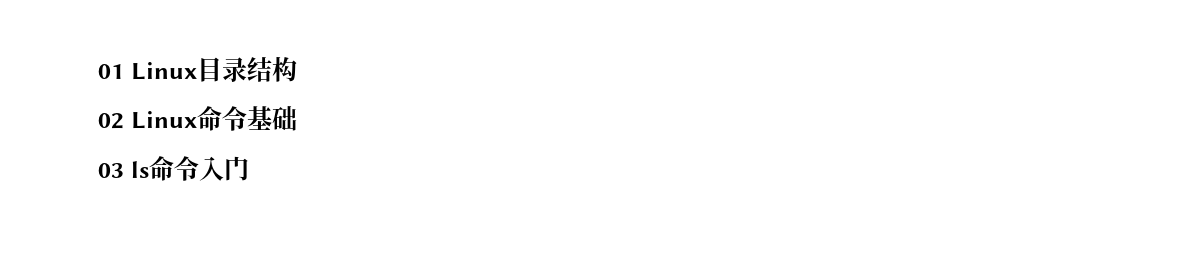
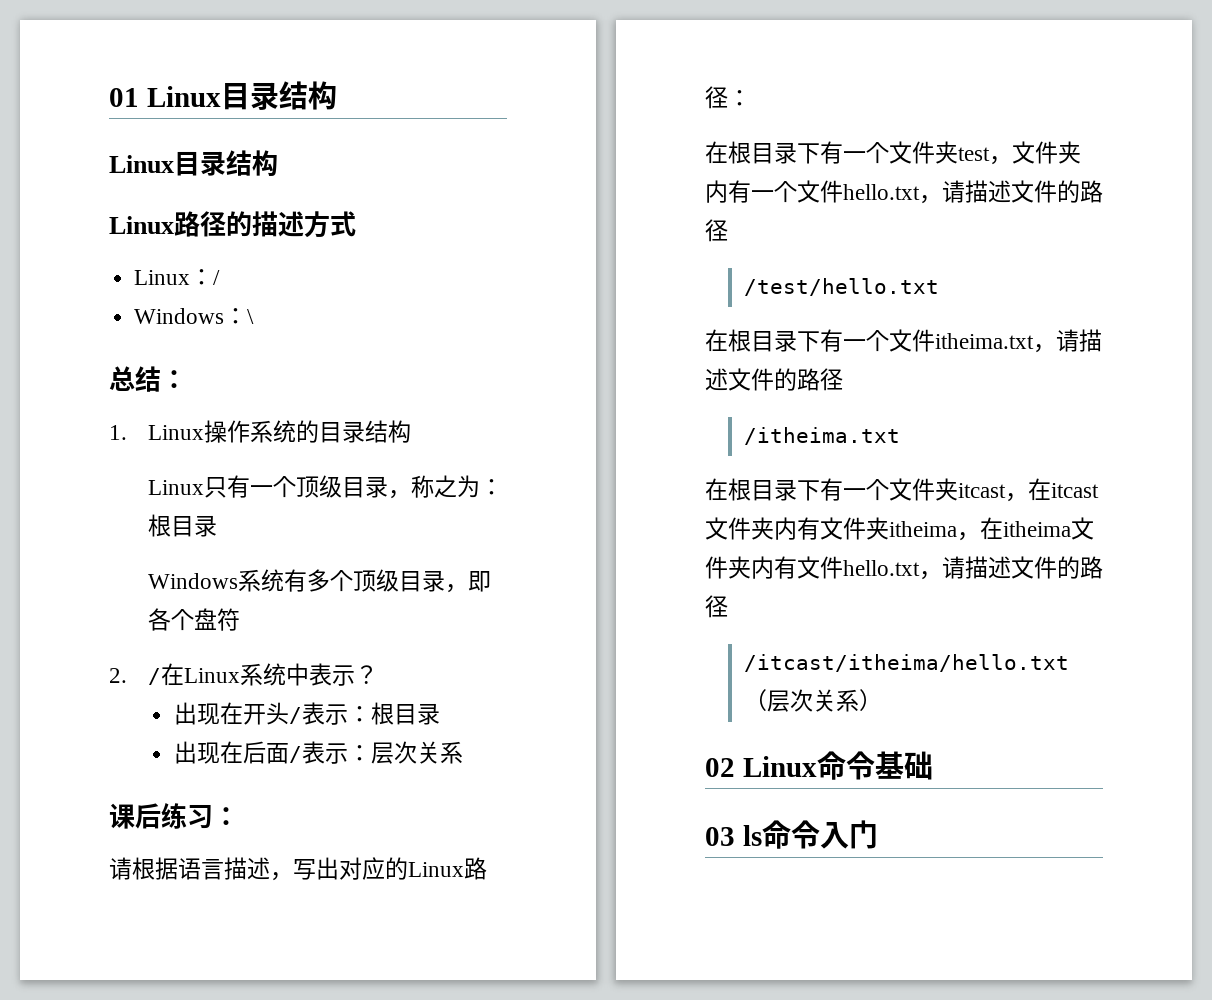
  01 Linux目录结构
+ Linux目录结构
+ Linux路径的描述方式
+ Linux：/
+ Windows：\
+ 总结：
+ 1. Linux操作系统的目录结构
+ Linux只有一个顶级目录，称之为：根目录
+ Windows系统有多个顶级目录，即各个盘符
+ 2. /在Linux系统中表示？
+ 出现在开头/表示：根目录
+ 出现在后面/表示：层次关系
+ 课后练习：
+ 请根据语言描述，写出对应的Linux路径：
+ 在根目录下有一个文件夹test，文件夹内有一个文件hello.txt，请描述文件的路径
+ /test/hello.txt
+ 在根目录下有一个文件itheima.txt，请描述文件的路径
+ /itheima.txt
+ 在根目录下有一个文件夹itcast，在itcast文件夹内有文件夹itheima，在itheima文件夹内有文件hello.txt，请描述文件的路径
+ /itcast/itheima/hello.txt（层次关系）

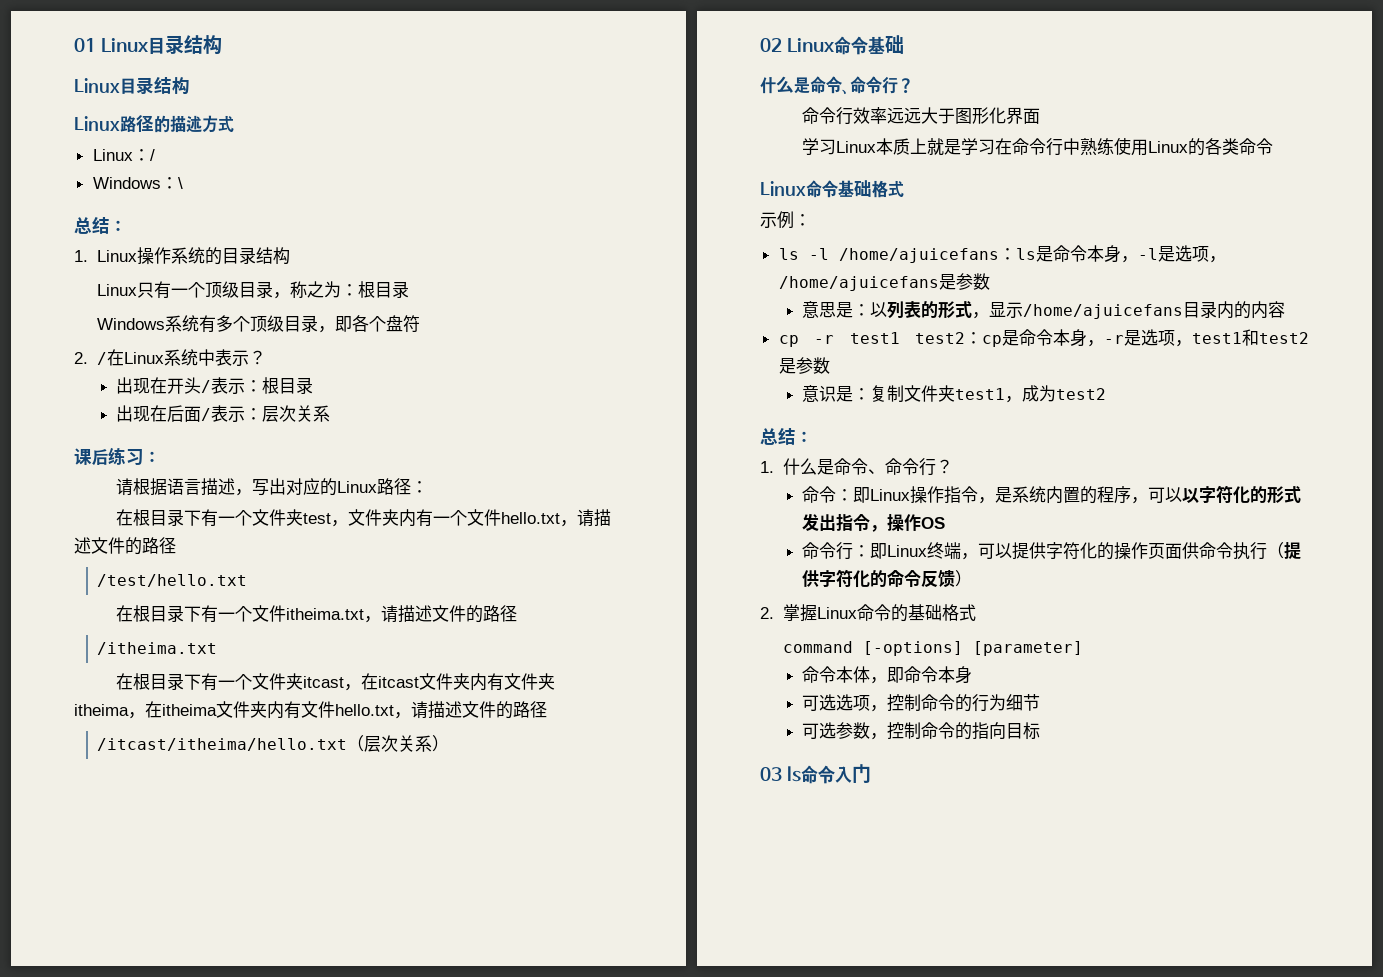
  02 Linux命令基础
+ 什么是命令、命令行？
+ 命令行效率远远大于图形化界面
+ 学习Linux本质上就是学习在命令行中熟练使用Linux的各类命令
+ Linux命令基础格式
+ 示例：
+ ls -l /home/ajuicefans：ls是命令本身，-l是选项，/home/ajuicefans是参数
+ 意思是：以列表的形式，显示/home/ajuicefans目录内的内容
+ cp -r test1 test2：cp是命令本身，-r是选项，test1和test2是参数
+ 意识是：复制文件夹test1，成为test2
+ 总结：
+ 1.什么是命令、命令行？
+ 命令：即Linux操作指令，是系统内置的程序，可以以字符化的形式发出指令，操作OS
+ 命令行：即Linux终端，可以提供字符化的操作页面供命令执行（提供字符化的命令反馈）
+ 2.掌握Linux命令的基础格式
+ command [-options] [parameter]
+ 命令本体，即命令本身
+ 可选选项，控制命令的行为细节
+ 可选参数，控制命令的指向目标

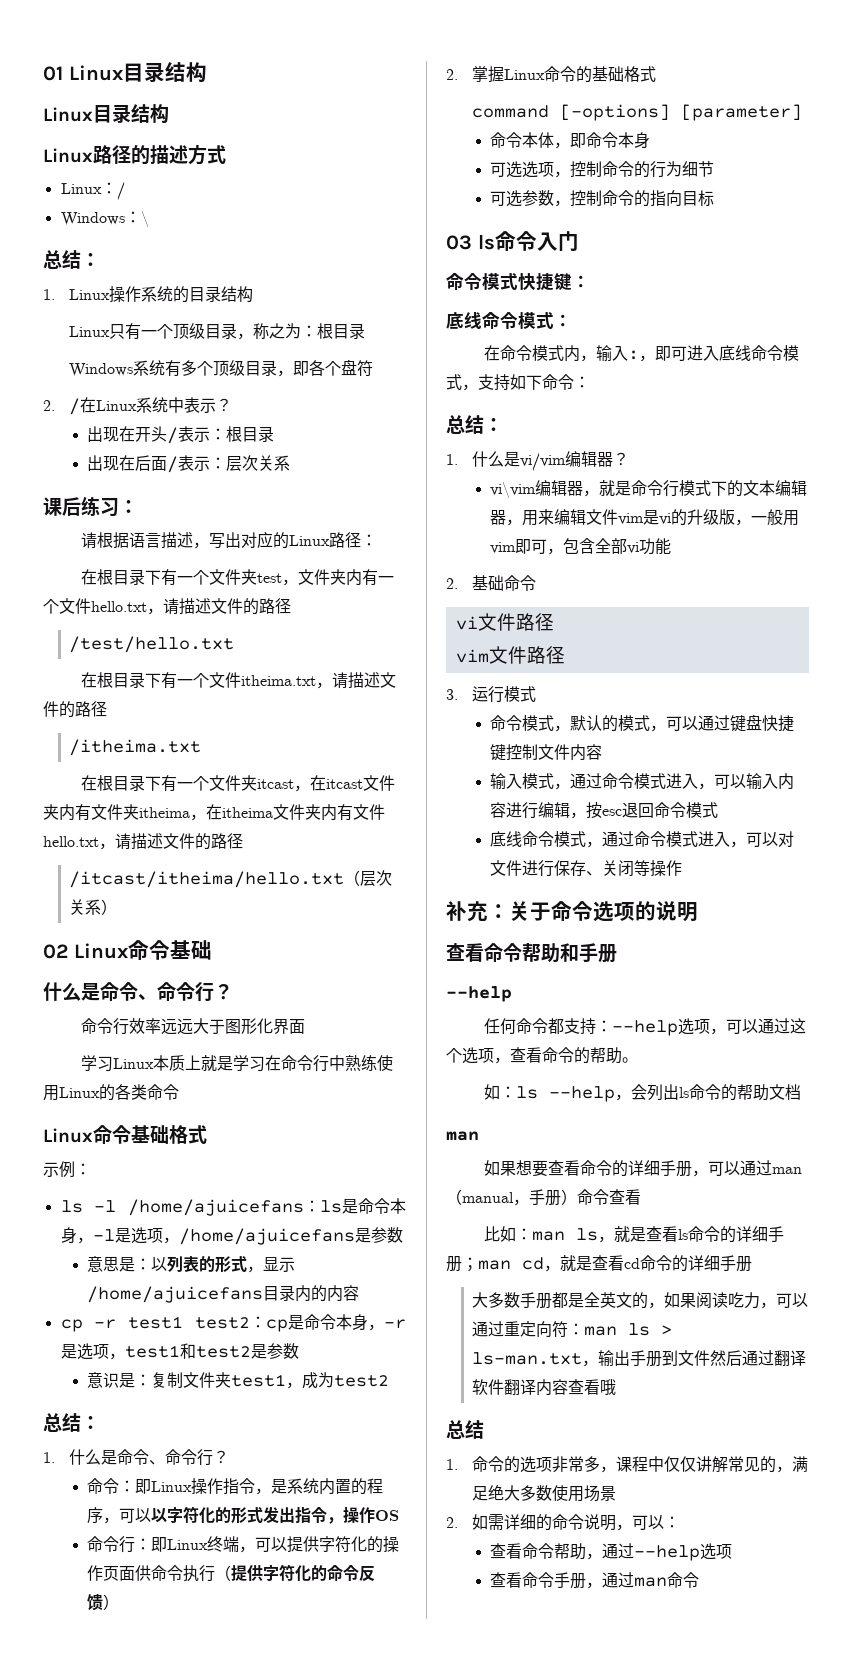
+ 命令模式快捷键：
+ 底线命令模式：
+ 在命令模式内，输入:，即可进入底线命令模式，支持如下命令：
+ 总结：
+ 1.什么是vi/vim编辑器？
+ vi\vim编辑器，就是命令行模式下的文本编辑器，用来编辑文件vim是vi的升级版，一般用vim即可，包含全部vi功能
+ 2.基础命令
+ vi文件路径
+ vim文件路径
+ 3.运行模式
+ 命令模式，默认的模式，可以通过键盘快捷键控制文件内容
+ 输入模式，通过命令模式进入，可以输入内容进行编辑，按esc退回命令模式
+ 底线命令模式，通过命令模式进入，可以对文件进行保存、关闭等操作
+ 补充：关于命令选项的说明
+ 查看命令帮助和手册
+ --help
+ 任何命令都支持：--help选项，可以通过这个选项，查看命令的帮助。
+ 如：ls --help，会列出ls命令的帮助文档
+ man
+ 如果想要查看命令的详细手册，可以通过man（manual，手册）命令查看
+ 比如：man ls，就是查看ls命令的详细手册；man cd，就是查看cd命令的详细手册
+ 大多数手册都是全英文的，如果阅读吃力，可以通过重定向符：man ls > ls-man.txt，输出手册到文件然后通过翻译软件翻译内容查看哦
+ 总结
+ 1.命令的选项非常多，课程中仅仅讲解常见的，满足绝大多数使用场景
+ 2.如需详细的命令说明，可以：
+ 查看命令帮助，通过--help选项
+ 查看命令手册，通过man命令

